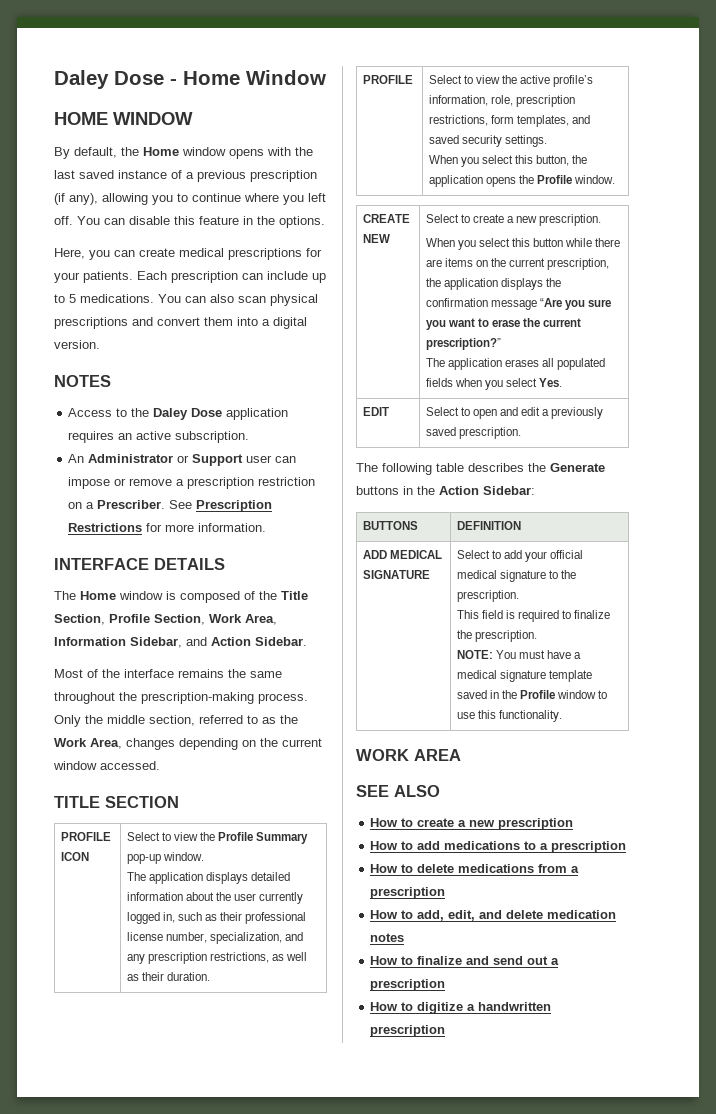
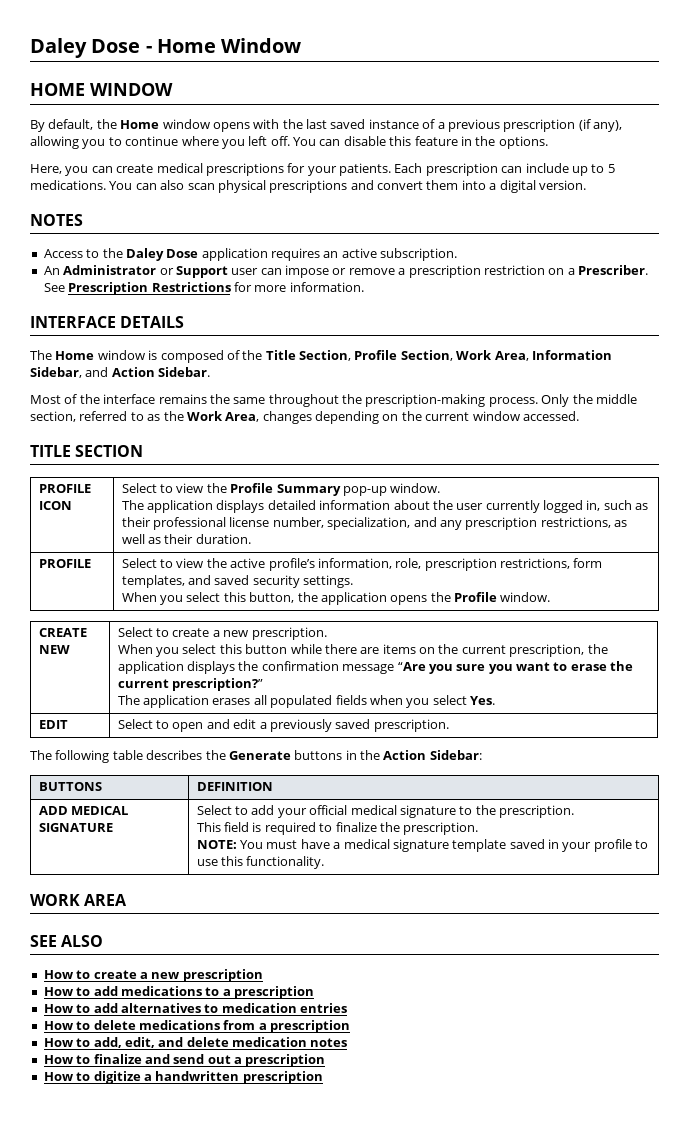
  ADD MEDICAL SIGNATURE | Select to add your official medical signature to the prescription.
  This field is required to finalize the prescription.
- NOTE: You must have a medical signature template saved in the Profile window to use this functionality.
+ NOTE: You must have a medical signature template saved in your profile to use this functionality.
+ How to add alternatives to medication entries

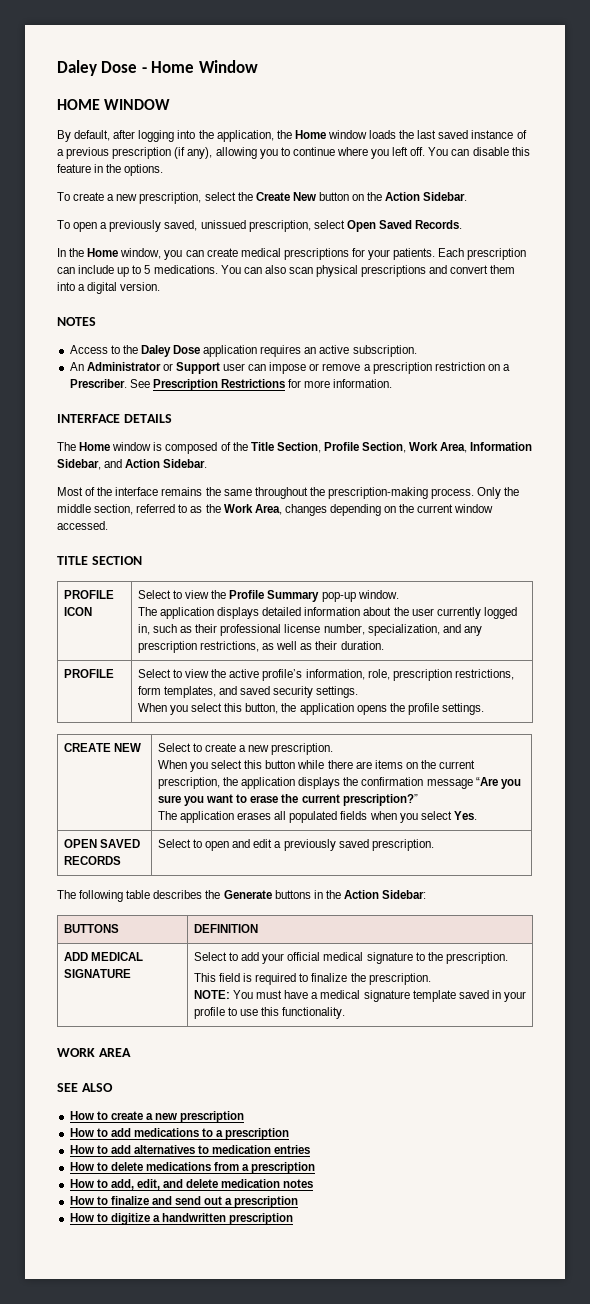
- By default, the Home window opens with the last saved instance of a previous prescription (if any), allowing you to continue where you left off.
+ By default, after logging into the application, the Home window loads the last saved instance of a previous prescription (if any), allowing you to continue where you left off.
- Here, you can create medical prescriptions for your patients.
+ To create a new prescription, select the Create New button on the Action Sidebar.
+ To open a previously saved, unissued prescription, select Open Saved Records.
+ In the Home window, you can create medical prescriptions for your patients.
  PROFILE | Select to view the active profile’s information, role, prescription restrictions, form templates, and saved security settings.
- When you select this button, the application opens the Profile window.
+ When you select this button, the application opens the profile settings.
- EDIT | Select to open and edit a previously saved prescription.
+ OPEN SAVED RECORDS | Select to open and edit a previously saved prescription.

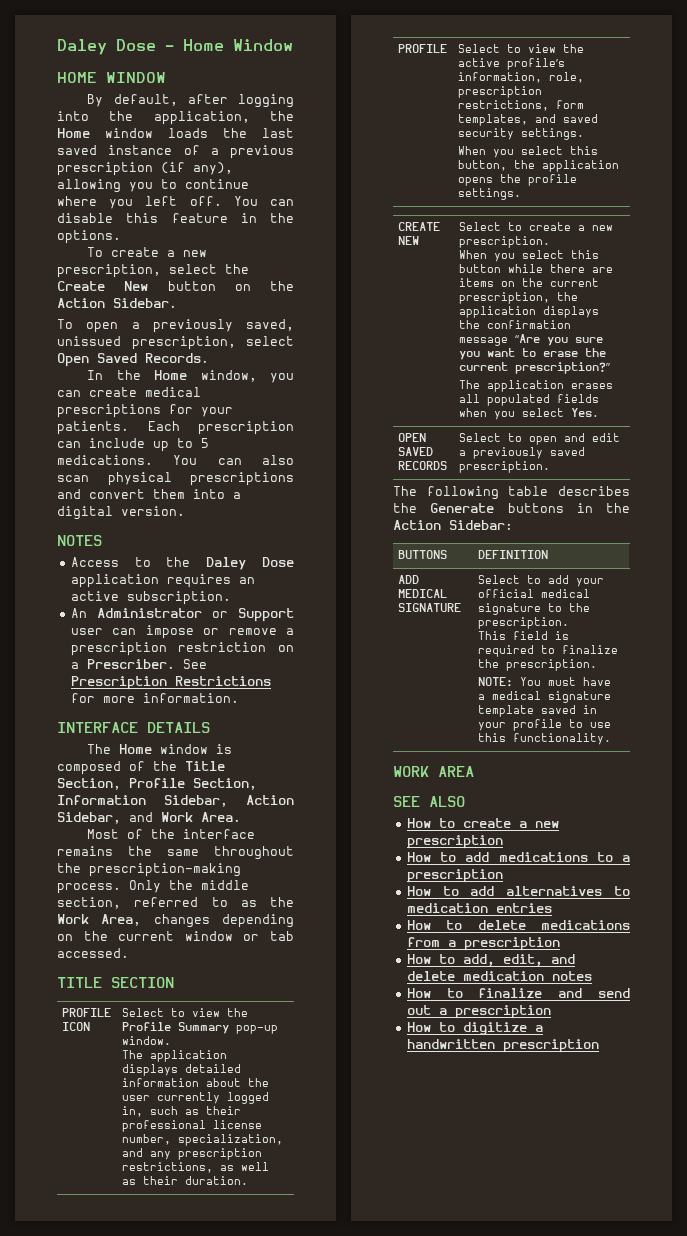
- The Home window is composed of the Title Section, Profile Section, Work Area, Information Sidebar, and Action Sidebar.
+ The Home window is composed of the Title Section, Profile Section, Information Sidebar, Action Sidebar, and Work Area.
- Only the middle section, referred to as the Work Area, changes depending on the current window accessed.
+ Only the middle section, referred to as the Work Area, changes depending on the current window or tab accessed.

